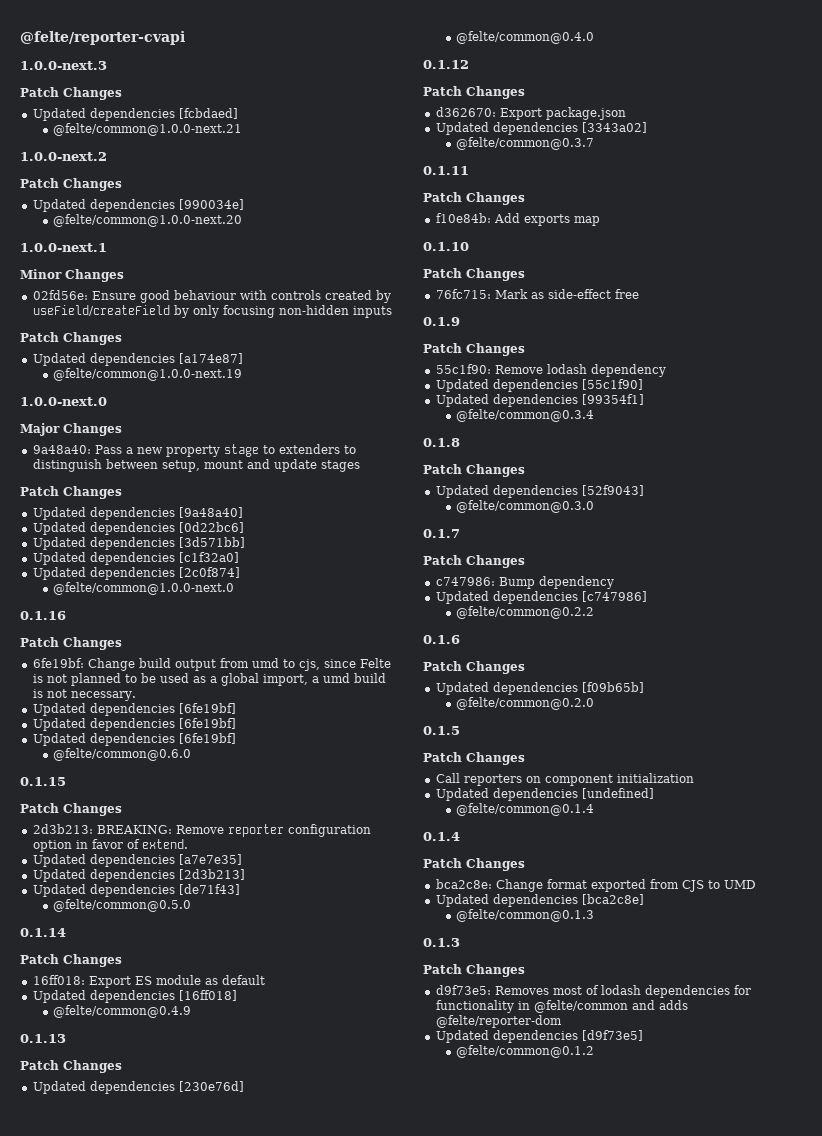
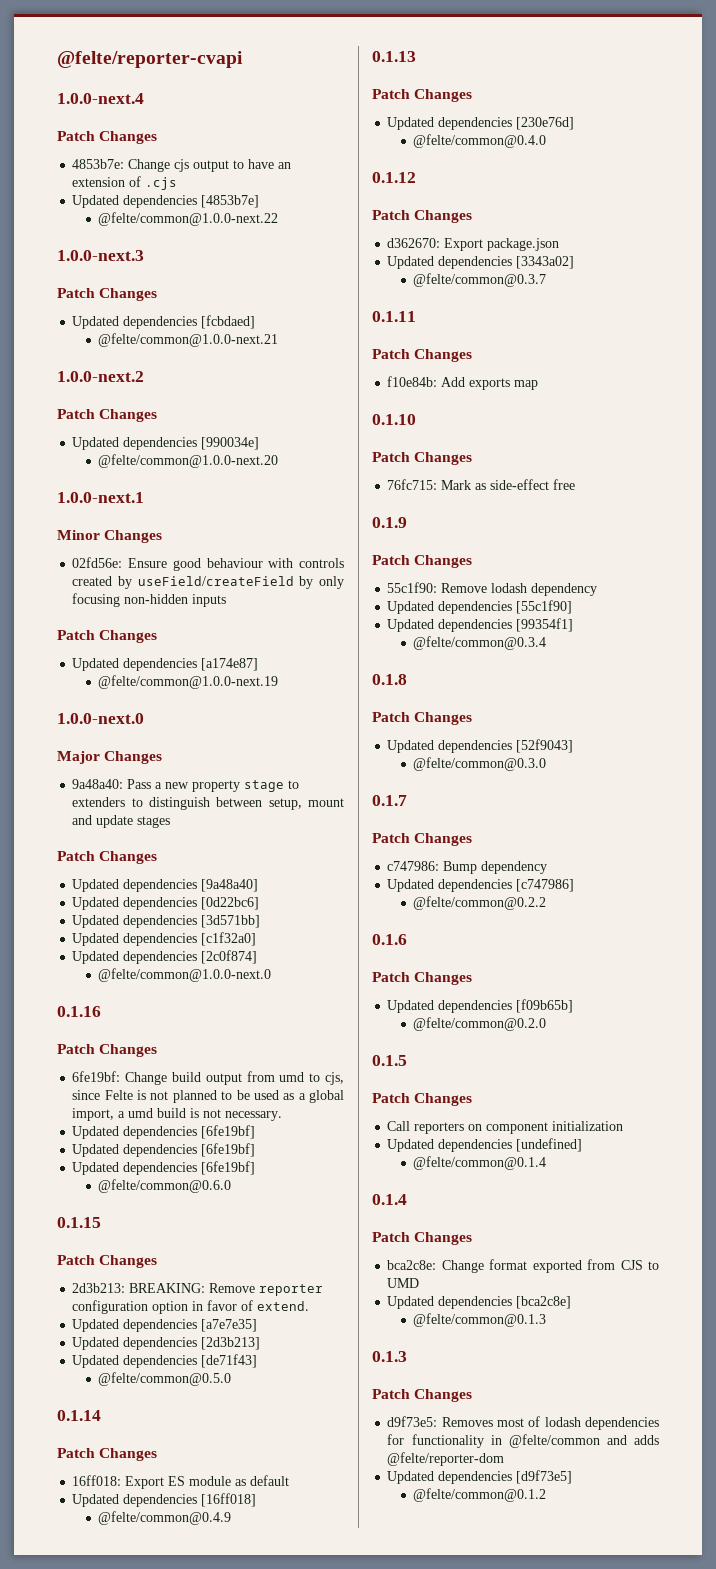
+ 1.0.0-next.4
+ Patch Changes
+ 4853b7e: Change cjs output to have an extension of .cjs
+ Updated dependencies [4853b7e]
+ @felte/common@1.0.0-next.22

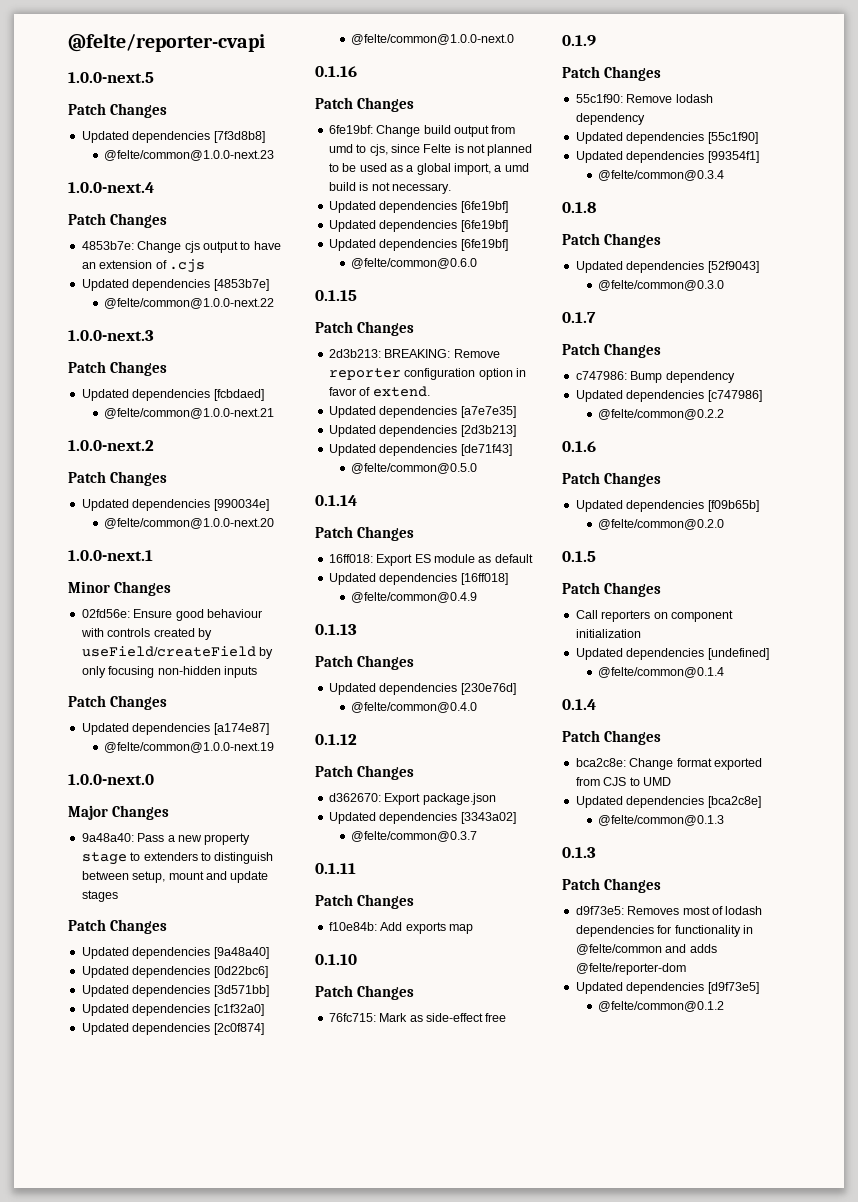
+ 1.0.0-next.5
+ Patch Changes
+ Updated dependencies [7f3d8b8]
+ @felte/common@1.0.0-next.23

